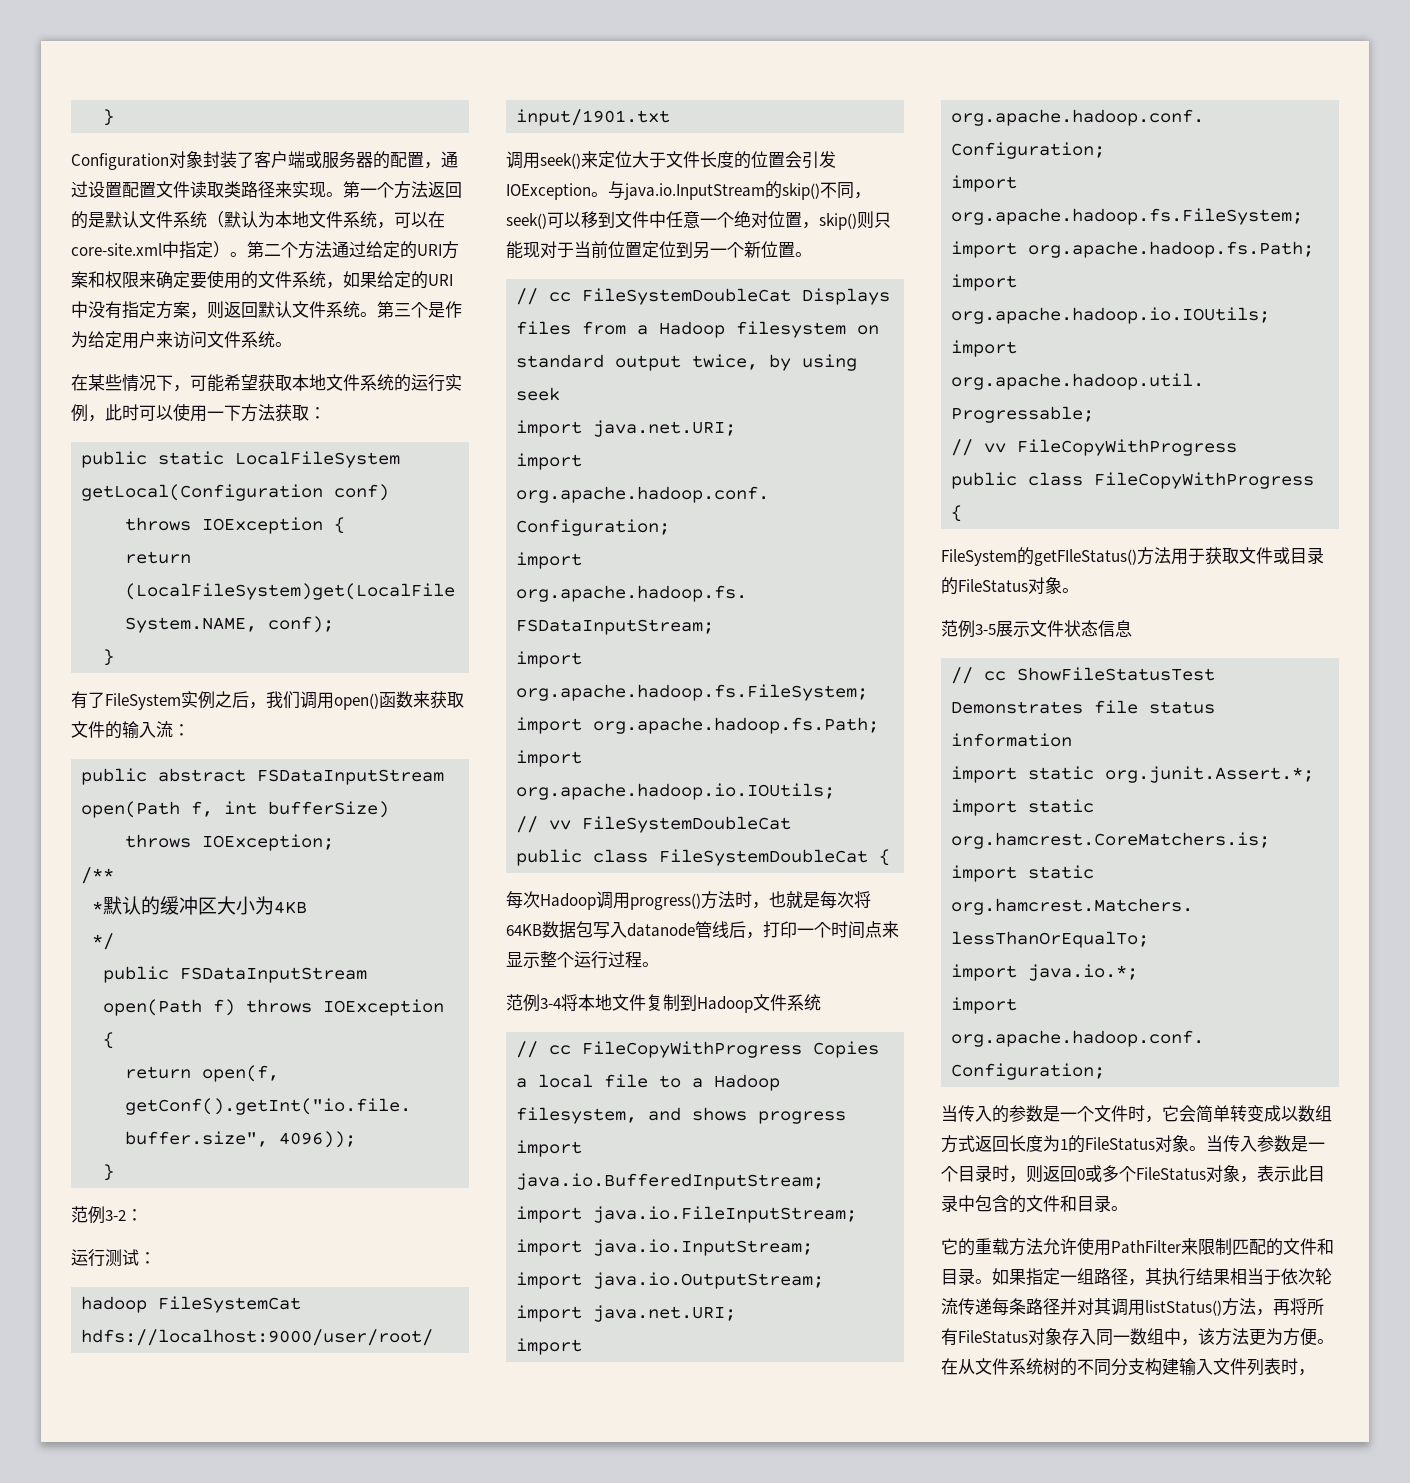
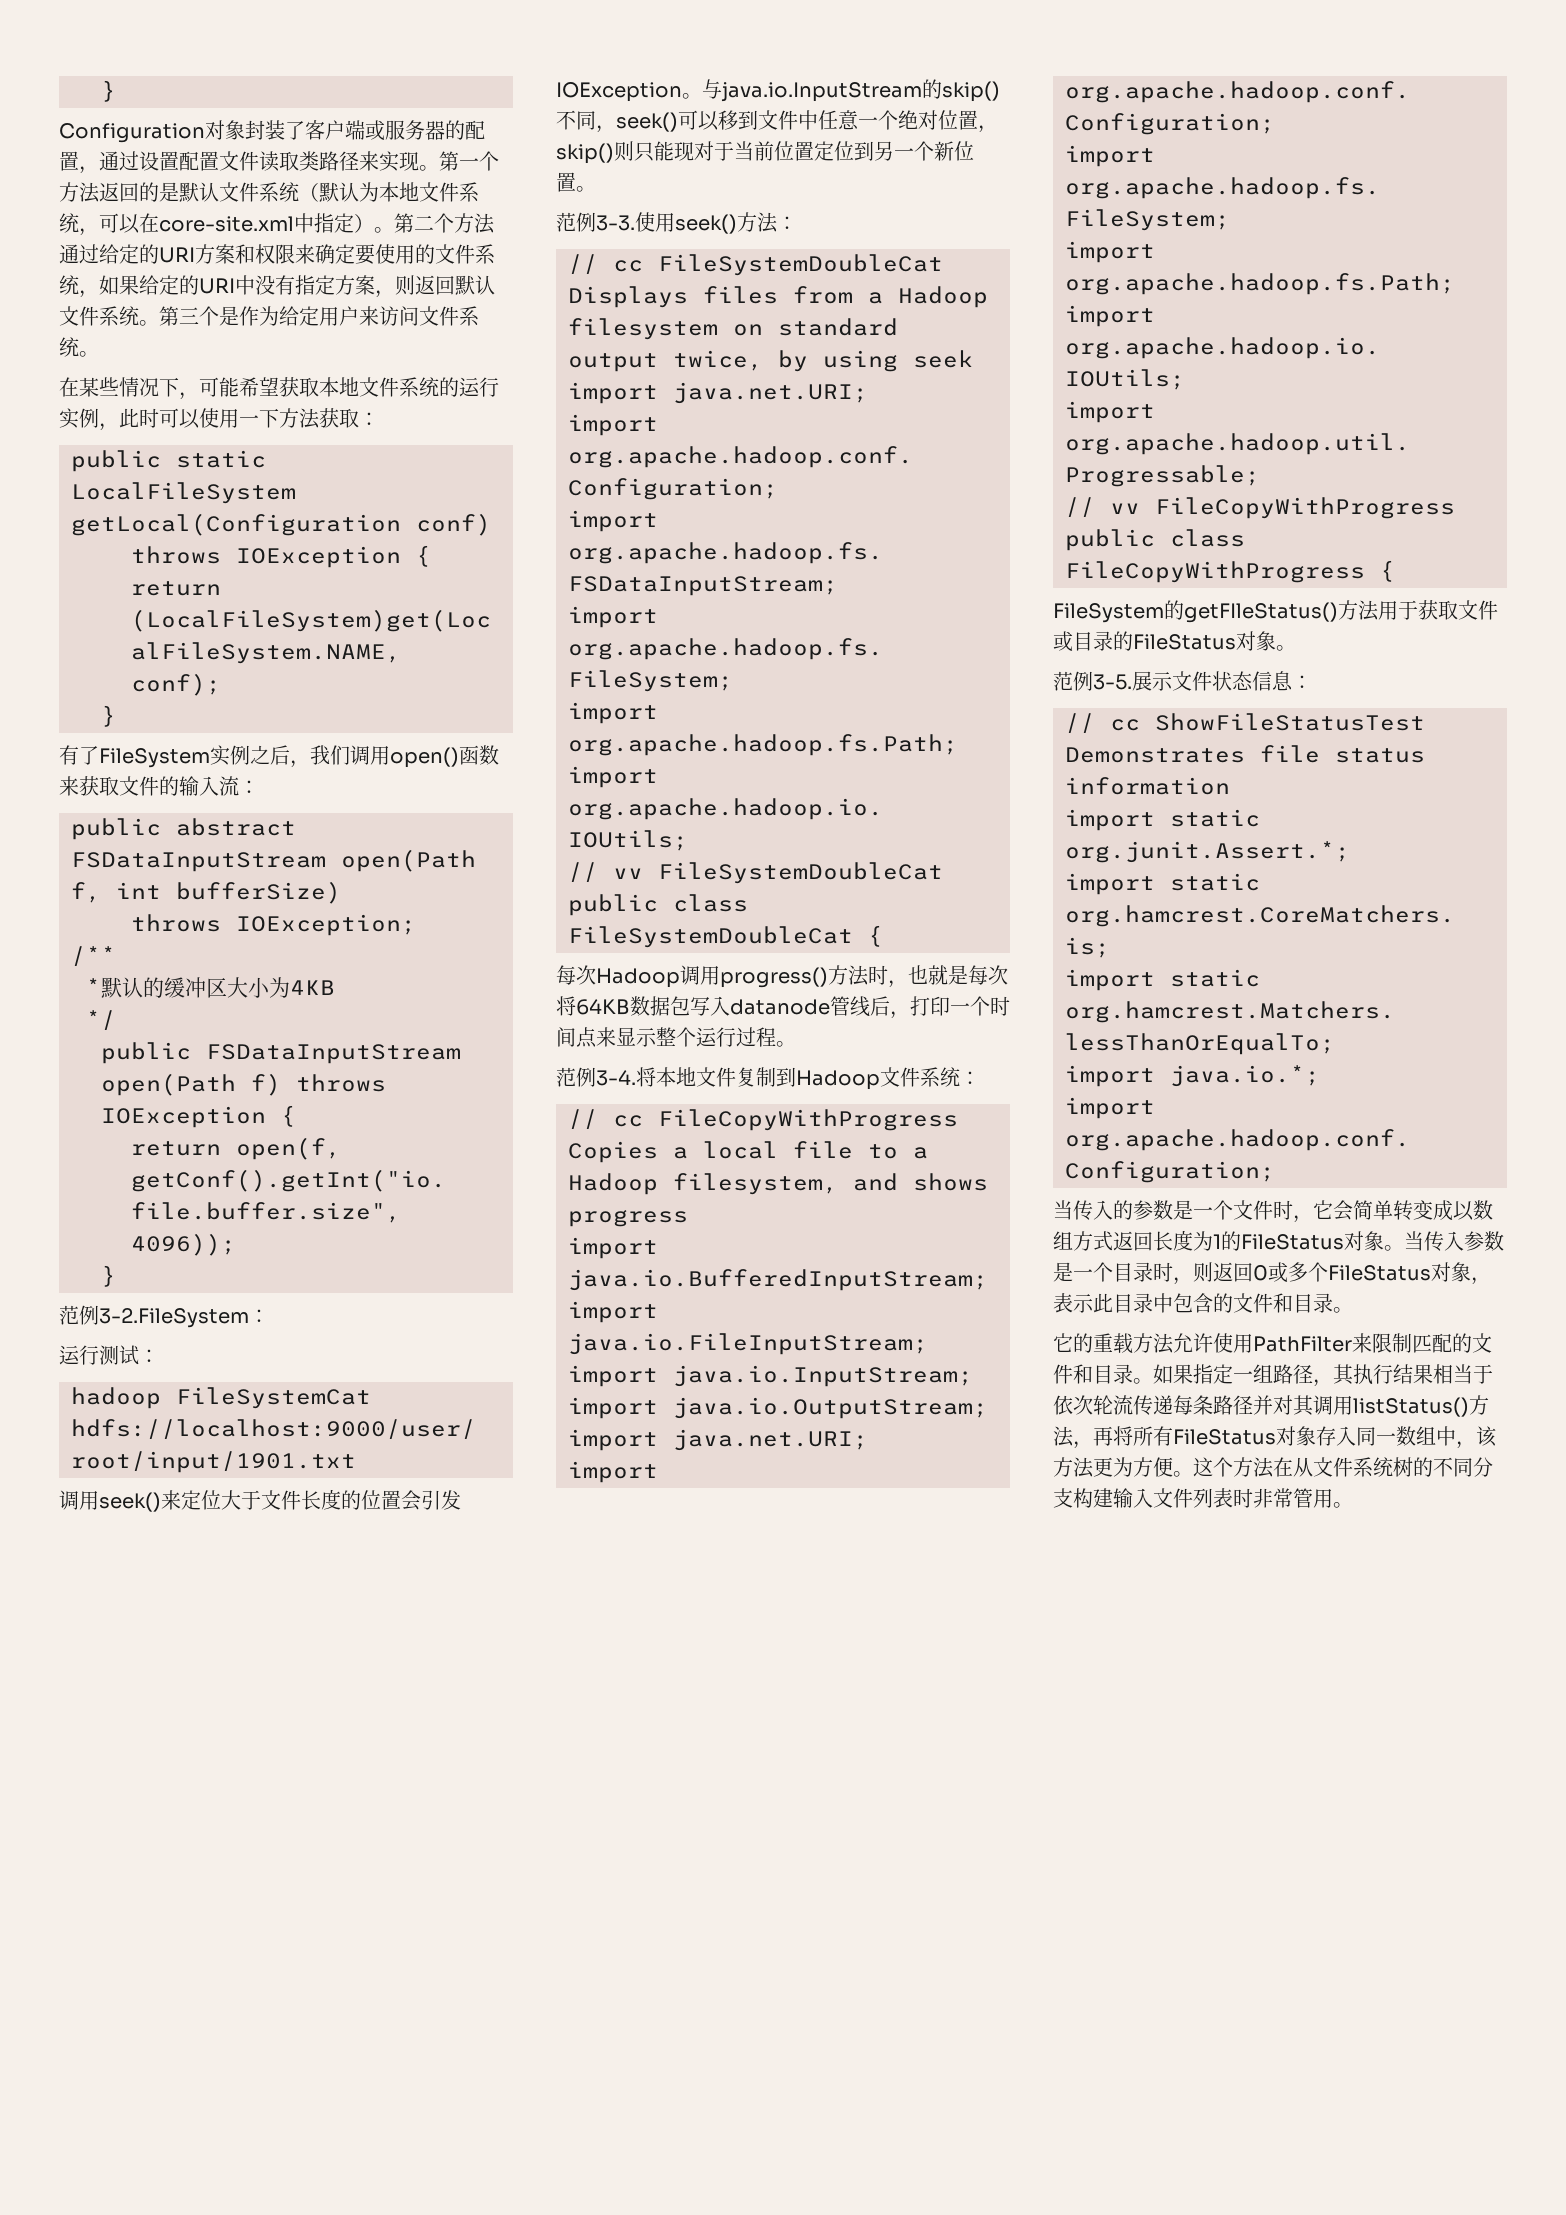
- 范例3-2：
+ 范例3-2.FileSystem：
+ 范例3-3.使用seek()方法：
- 范例3-4将本地文件复制到Hadoop文件系统
+ 范例3-4.将本地文件复制到Hadoop文件系统：
- 范例3-5展示文件状态信息
+ 范例3-5.展示文件状态信息：
- 在从文件系统树的不同分支构建输入文件列表时，
+ 这个方法在从文件系统树的不同分支构建输入文件列表时非常管用。

